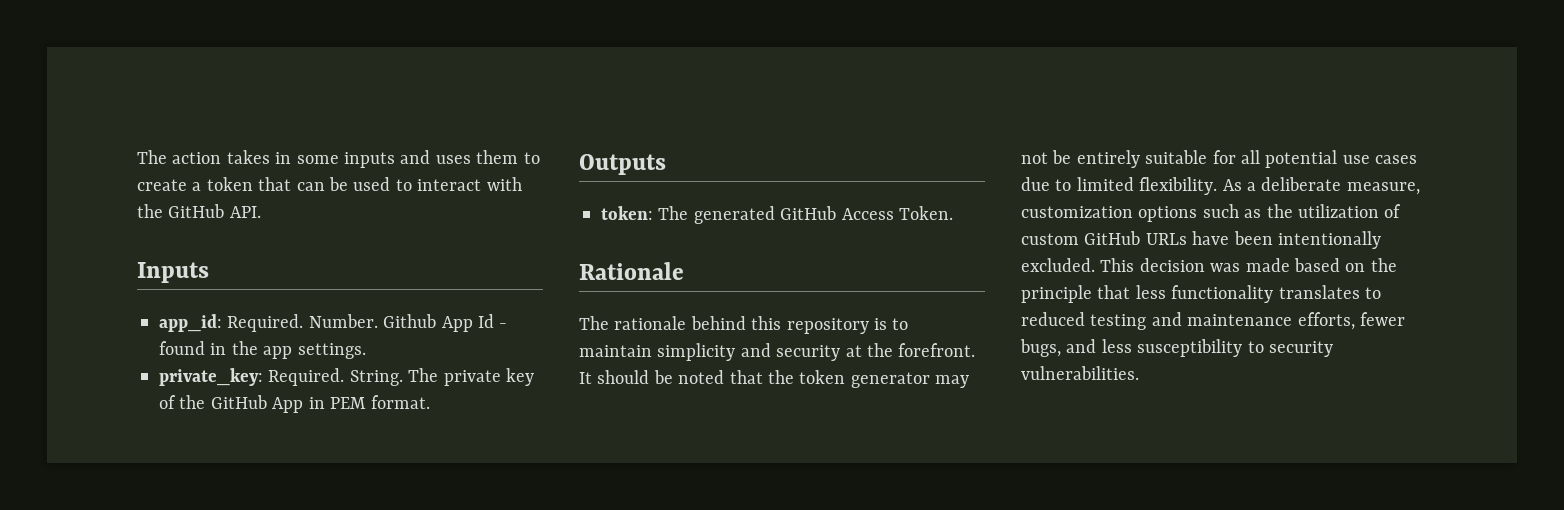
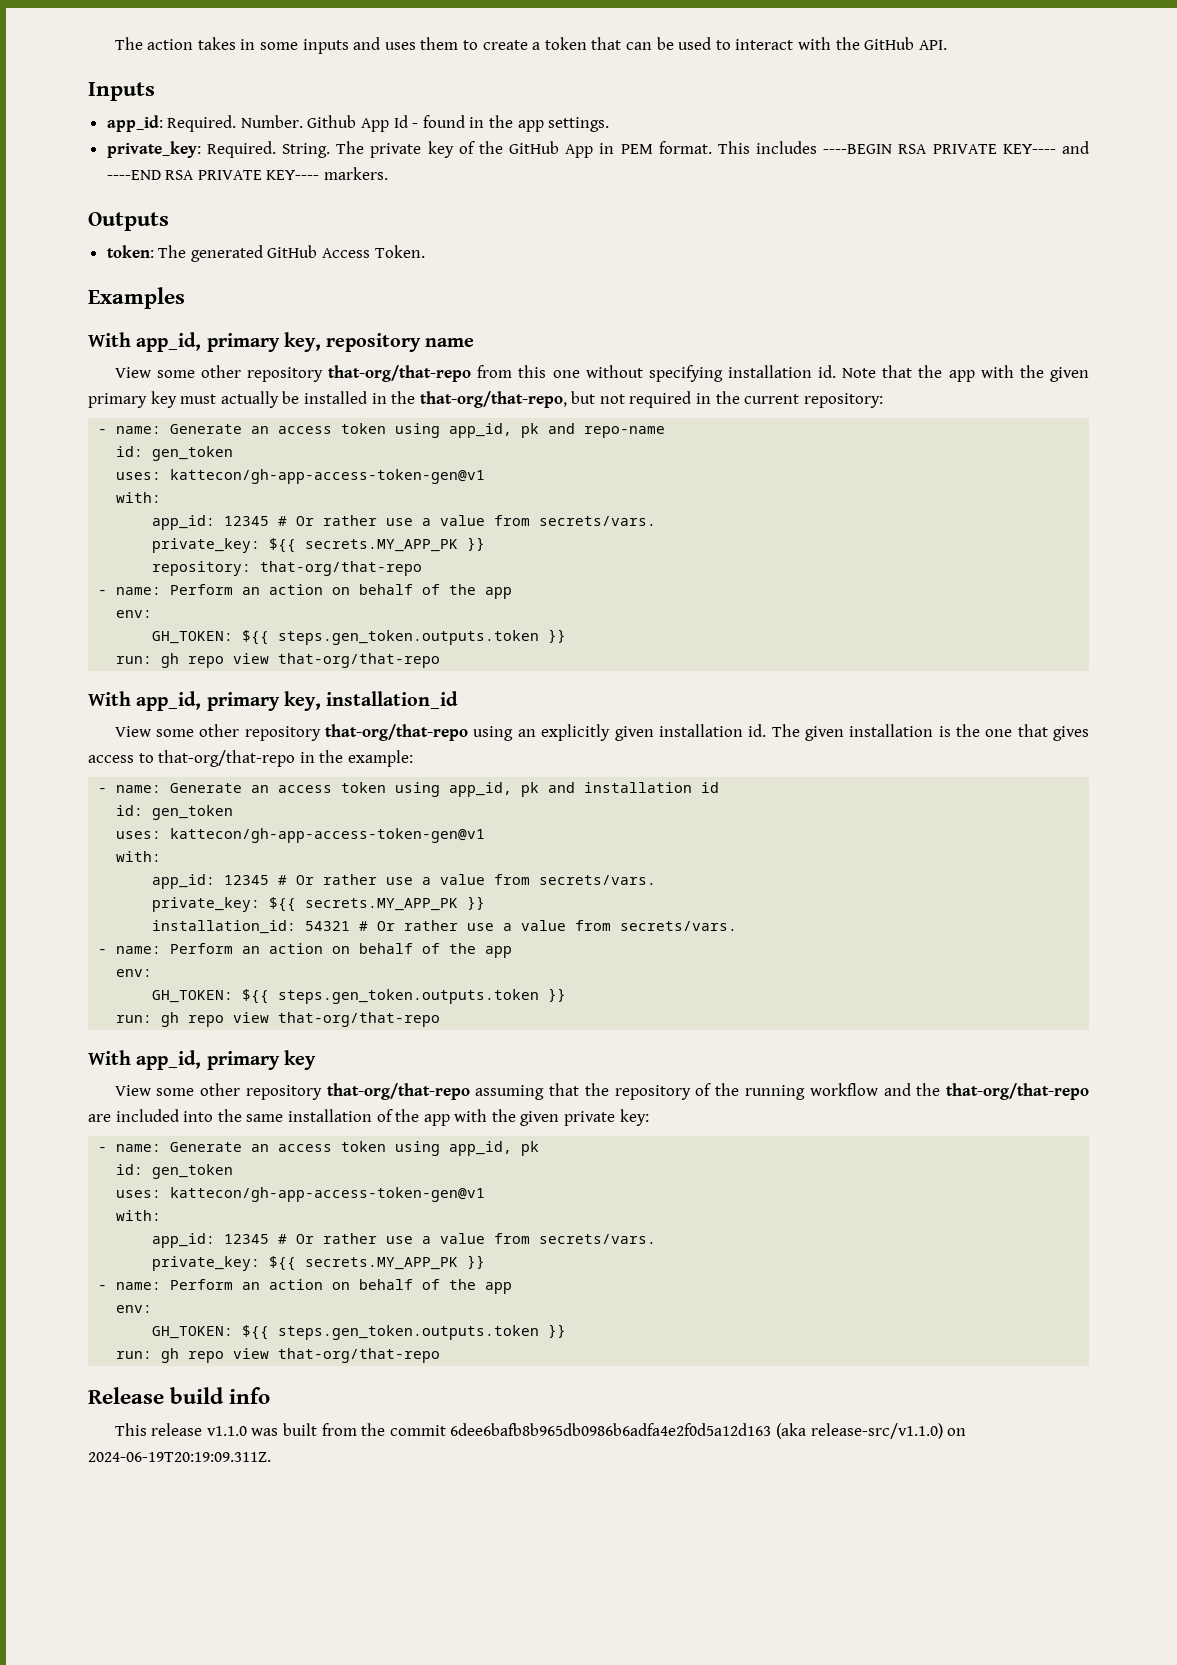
+ This includes ----BEGIN RSA PRIVATE KEY---- and ----END RSA PRIVATE KEY---- markers.
- Rationale
- The rationale behind this repository is to maintain simplicity and security at the forefront. It should be noted that the token generator may not be entirely suitable for all potential use cases due to limited flexibility. As a deliberate measure, customization options such as the utilization of custom GitHub URLs have been intentionally excluded. This decision was made based on the principle that less functionality translates to reduced testing and maintenance efforts, fewer bugs, and less susceptibility to security vulnerabilities.
+ Examples
+ With app_id, primary key, repository name
+ View some other repository that-org/that-repo from this one without specifying installation id. Note that the app with the given primary key must actually be installed in the that-org/that-repo, but not required in the current repository:
+ - name: Generate an access token using app_id, pk and repo-name
+ id: gen_token
+ uses: kattecon/gh-app-access-token-gen@v1
+ with:
+ app_id: 12345 # Or rather use a value from secrets/vars.
+ private_key: ${{ secrets.MY_APP_PK }}
+ repository: that-org/that-repo
+ - name: Perform an action on behalf of the app
+ env:
+ GH_TOKEN: ${{ steps.gen_token.outputs.token }}
+ run: gh repo view that-org/that-repo
+ With app_id, primary key, installation_id
+ View some other repository that-org/that-repo using an explicitly given installation id. The given installation is the one that gives access to that-org/that-repo in the example:
+ - name: Generate an access token using app_id, pk and installation id
+ id: gen_token
+ uses: kattecon/gh-app-access-token-gen@v1
+ with:
+ app_id: 12345 # Or rather use a value from secrets/vars.
+ private_key: ${{ secrets.MY_APP_PK }}
+ installation_id: 54321 # Or rather use a value from secrets/vars.
+ - name: Perform an action on behalf of the app
+ env:
+ GH_TOKEN: ${{ steps.gen_token.outputs.token }}
+ run: gh repo view that-org/that-repo
+ With app_id, primary key
+ View some other repository that-org/that-repo assuming that the repository of the running workflow and the that-org/that-repo are included into the same installation of the app with the given private key:
+ - name: Generate an access token using app_id, pk
+ id: gen_token
+ uses: kattecon/gh-app-access-token-gen@v1
+ with:
+ app_id: 12345 # Or rather use a value from secrets/vars.
+ private_key: ${{ secrets.MY_APP_PK }}
+ - name: Perform an action on behalf of the app
+ env:
+ GH_TOKEN: ${{ steps.gen_token.outputs.token }}
+ run: gh repo view that-org/that-repo
+ Release build info
+ This release v1.1.0 was built from the commit 6dee6bafb8b965db0986b6adfa4e2f0d5a12d163 (aka release-src/v1.1.0) on 2024-06-19T20:19:09.311Z.

